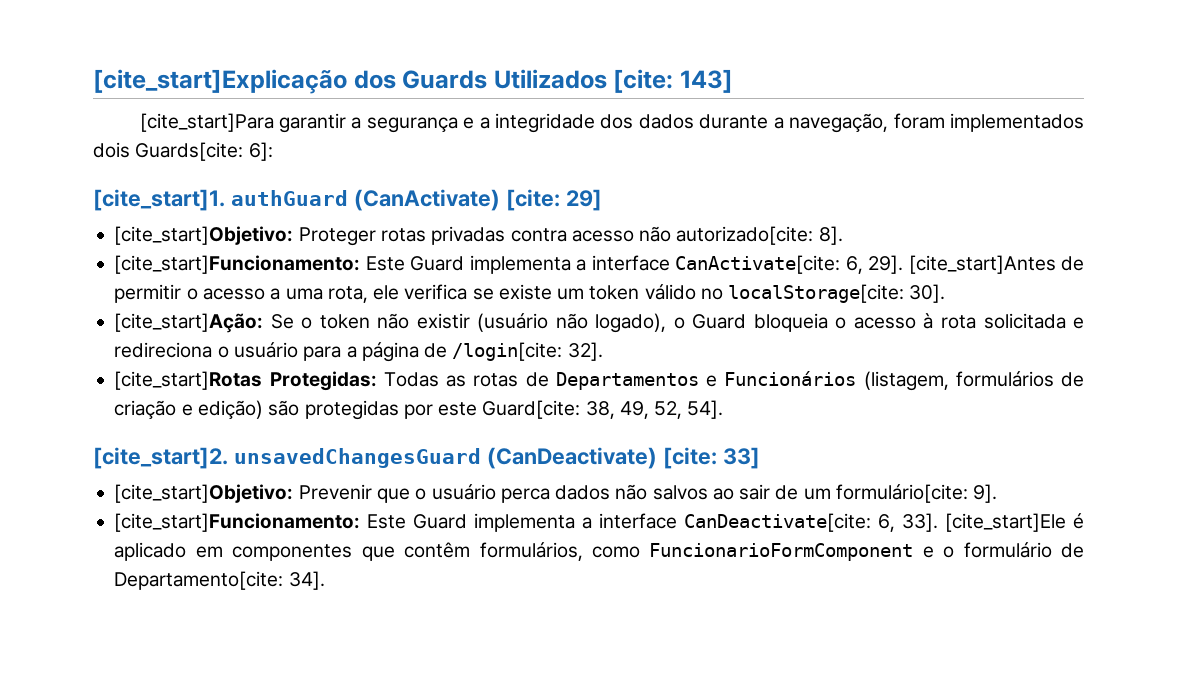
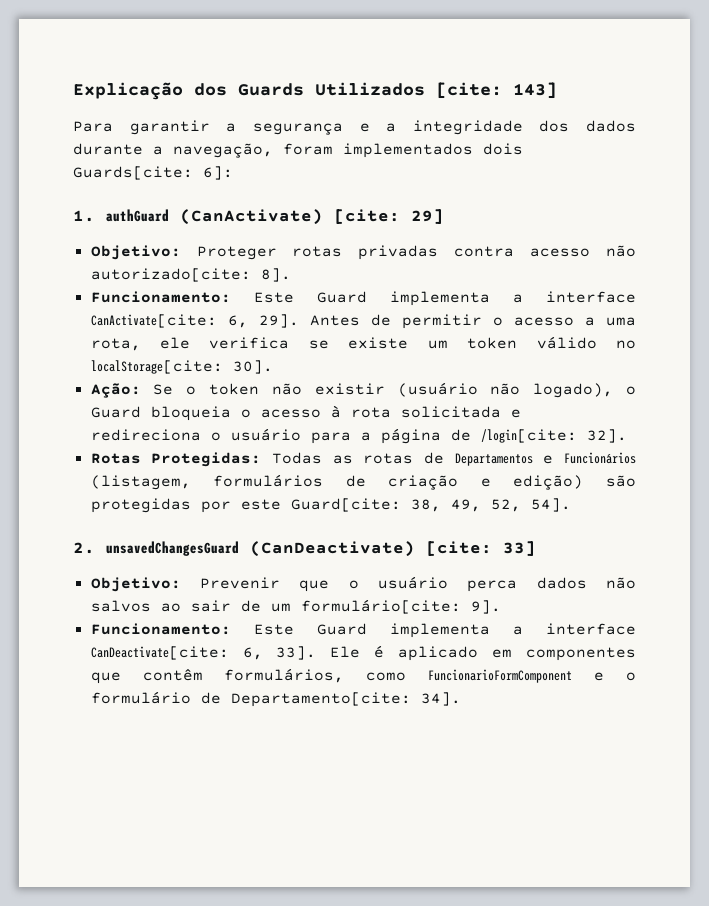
- [cite_start]Explicação dos Guards Utilizados [cite: 143]
+ Explicação dos Guards Utilizados [cite: 143]
- [cite_start]Para garantir a segurança e a integridade dos dados durante a navegação, foram implementados dois Guards[cite: 6]:
+ Para garantir a segurança e a integridade dos dados durante a navegação, foram implementados dois Guards[cite: 6]:
- [cite_start]1. authGuard (CanActivate) [cite: 29]
+ 1. authGuard (CanActivate) [cite: 29]
- [cite_start]Objetivo: Proteger rotas privadas contra acesso não autorizado[cite: 8].
+ Objetivo: Proteger rotas privadas contra acesso não autorizado[cite: 8].
- [cite_start]Funcionamento: Este Guard implementa a interface CanActivate[cite: 6, 29].
+ Funcionamento: Este Guard implementa a interface CanActivate[cite: 6, 29].
- [cite_start]Antes de permitir o acesso a uma rota, ele verifica se existe um token válido no localStorage[cite: 30].
+ Antes de permitir o acesso a uma rota, ele verifica se existe um token válido no localStorage[cite: 30].
- [cite_start]Ação: Se o token não existir (usuário não logado), o Guard bloqueia o acesso à rota solicitada e redireciona o usuário para a página de /login[cite: 32].
+ Ação: Se o token não existir (usuário não logado), o Guard bloqueia o acesso à rota solicitada e redireciona o usuário para a página de /login[cite: 32].
- [cite_start]Rotas Protegidas: Todas as rotas de Departamentos e Funcionários (listagem, formulários de criação e edição) são protegidas por este Guard[cite: 38, 49, 52, 54].
+ Rotas Protegidas: Todas as rotas de Departamentos e Funcionários (listagem, formulários de criação e edição) são protegidas por este Guard[cite: 38, 49, 52, 54].
- [cite_start]2. unsavedChangesGuard (CanDeactivate) [cite: 33]
+ 2. unsavedChangesGuard (CanDeactivate) [cite: 33]
- [cite_start]Objetivo: Prevenir que o usuário perca dados não salvos ao sair de um formulário[cite: 9].
+ Objetivo: Prevenir que o usuário perca dados não salvos ao sair de um formulário[cite: 9].
- [cite_start]Funcionamento: Este Guard implementa a interface CanDeactivate[cite: 6, 33].
+ Funcionamento: Este Guard implementa a interface CanDeactivate[cite: 6, 33].
- [cite_start]Ele é aplicado em componentes que contêm formulários, como FuncionarioFormComponent e o formulário de Departamento[cite: 34].
+ Ele é aplicado em componentes que contêm formulários, como FuncionarioFormComponent e o formulário de Departamento[cite: 34].

